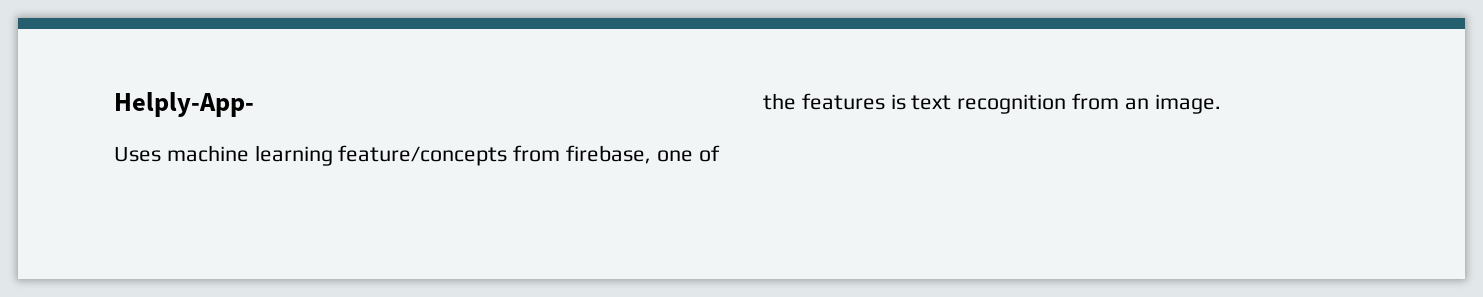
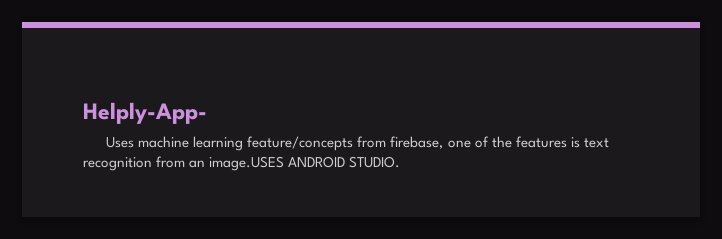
- Uses machine learning feature/concepts from firebase, one of the features is text recognition from an image.
+ Uses machine learning feature/concepts from firebase, one of the features is text recognition from an image.USES ANDROID STUDIO.

